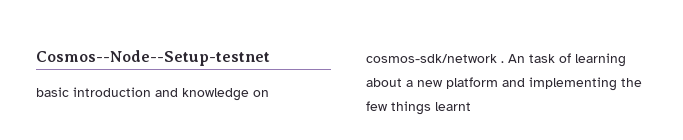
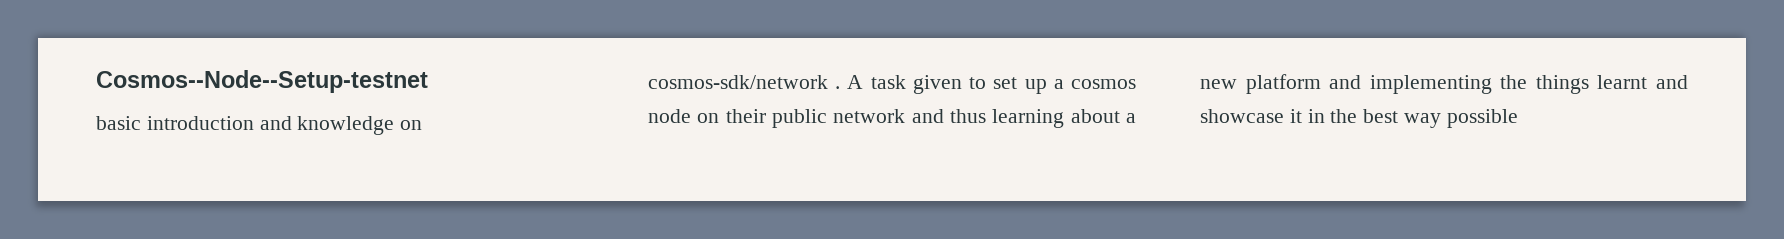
- An task of learning about a new platform and implementing the few things learnt
+ A task given to set up a cosmos node on their public network and thus learning about a new platform and implementing the things learnt and showcase it in the best way possible

